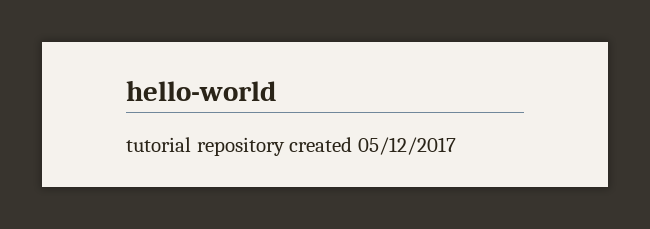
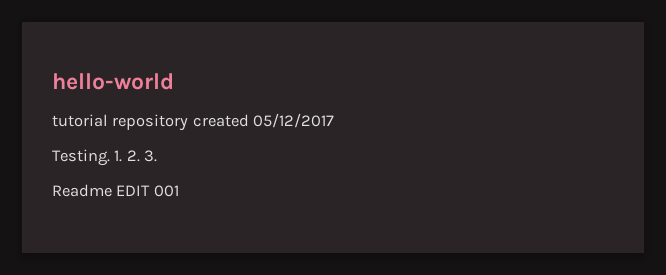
+ Testing. 1. 2. 3.
+ Readme EDIT 001

